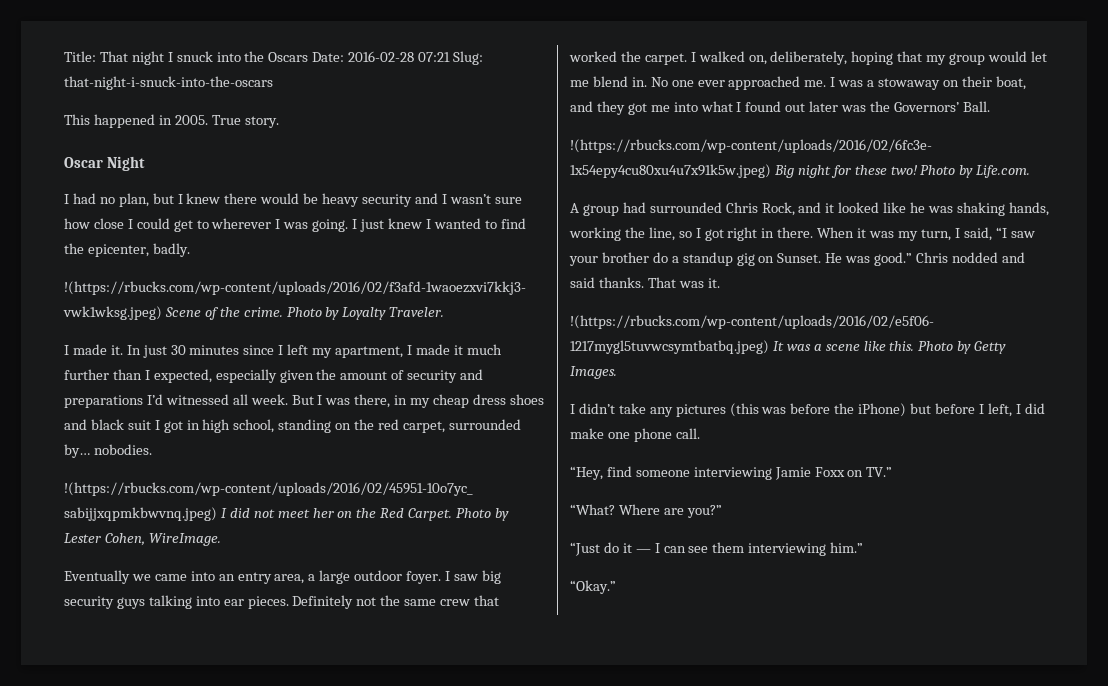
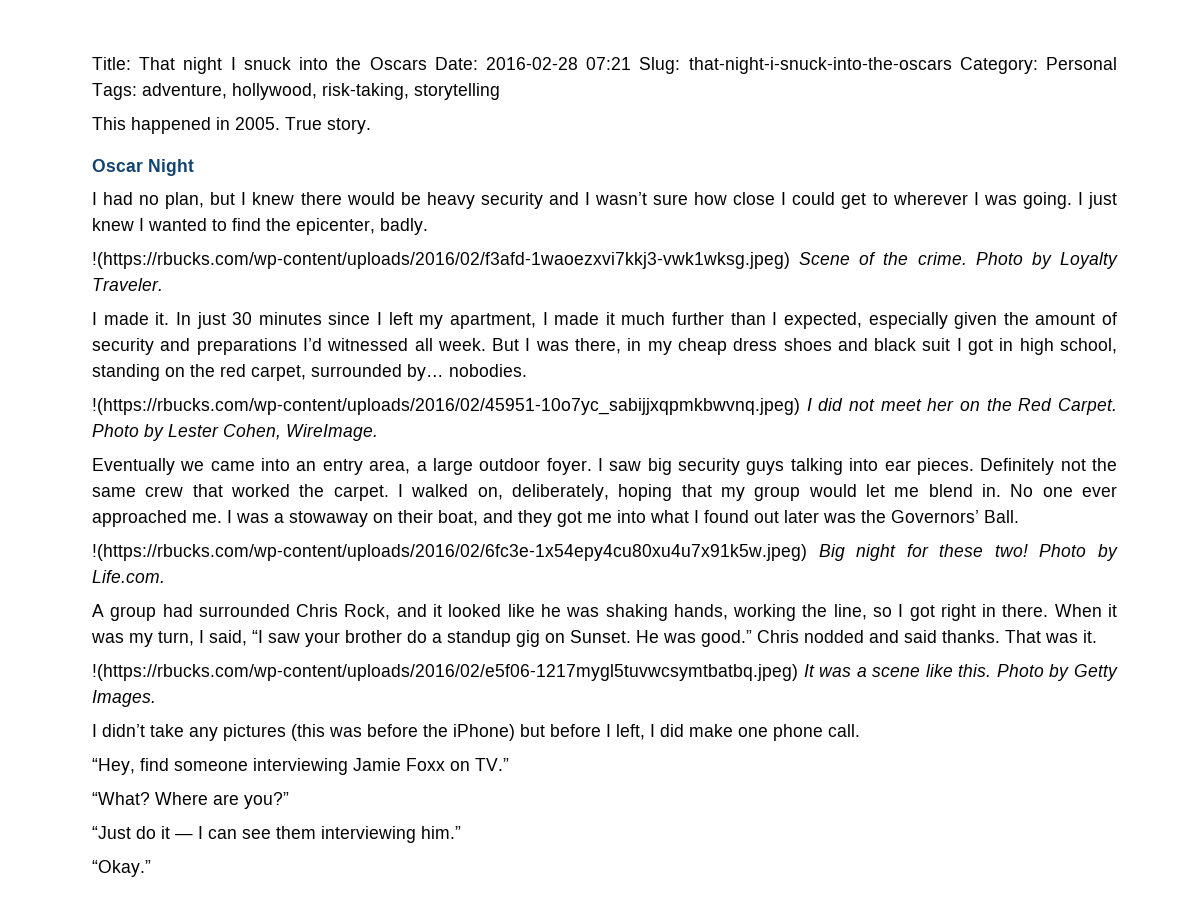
- Title: That night I snuck into the Oscars Date: 2016-02-28 07:21 Slug: that-night-i-snuck-into-the-oscars
+ Title: That night I snuck into the Oscars Date: 2016-02-28 07:21 Slug: that-night-i-snuck-into-the-oscars Category: Personal Tags: adventure, hollywood, risk-taking, storytelling

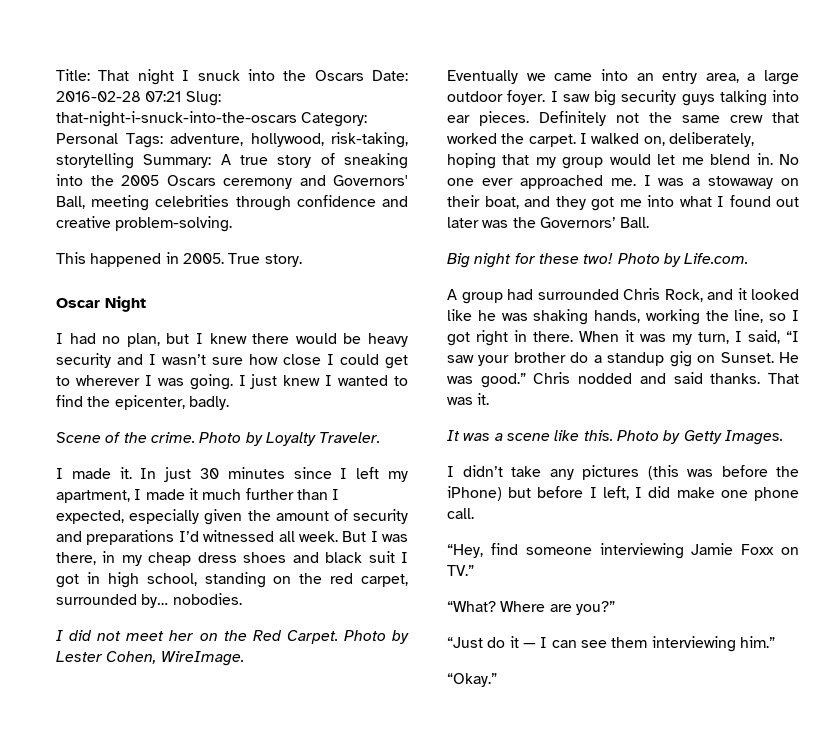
- Title: That night I snuck into the Oscars Date: 2016-02-28 07:21 Slug: that-night-i-snuck-into-the-oscars Category: Personal Tags: adventure, hollywood, risk-taking, storytelling
+ Title: That night I snuck into the Oscars Date: 2016-02-28 07:21 Slug: that-night-i-snuck-into-the-oscars Category: Personal Tags: adventure, hollywood, risk-taking, storytelling Summary: A true story of sneaking into the 2005 Oscars ceremony and Governors' Ball, meeting celebrities through confidence and creative problem-solving.
- !(https://rbucks.com/wp-content/uploads/2016/02/f3afd-1waoezxvi7kkj3-vwk1wksg.jpeg) Scene of the crime.
+ Scene of the crime.
- !(https://rbucks.com/wp-content/uploads/2016/02/45951-10o7yc_sabijjxqpmkbwvnq.jpeg) I did not meet her on the Red Carpet.
+ I did not meet her on the Red Carpet.
- !(https://rbucks.com/wp-content/uploads/2016/02/6fc3e-1x54epy4cu80xu4u7x91k5w.jpeg) Big night for these two!
+ Big night for these two!
- !(https://rbucks.com/wp-content/uploads/2016/02/e5f06-1217mygl5tuvwcsymtbatbq.jpeg) It was a scene like this.
+ It was a scene like this.

